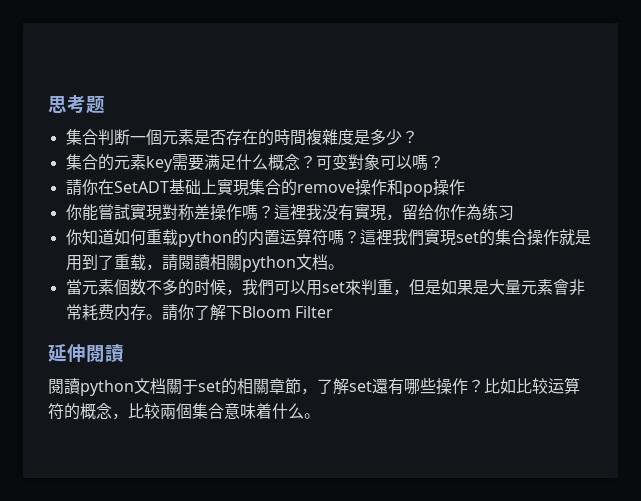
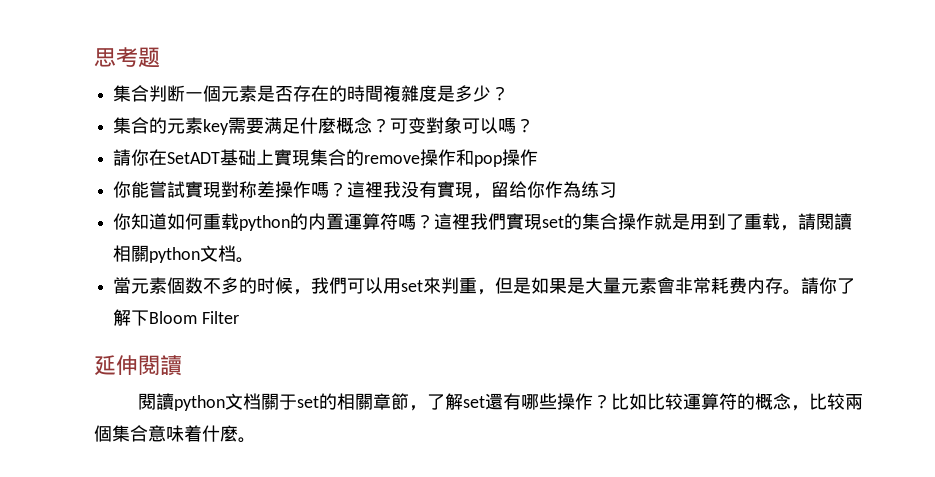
- 集合的元素key需要满足什么概念？
+ 集合的元素key需要满足什麼概念？
- 你知道如何重载python的内置运算符嗎？
+ 你知道如何重载python的内置運算符嗎？
- 比如比较运算符的概念，比较兩個集合意味着什么。
+ 比如比较運算符的概念，比较兩個集合意味着什麼。

